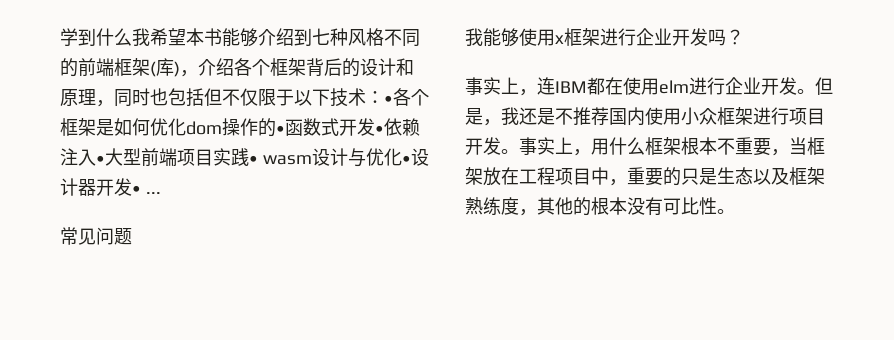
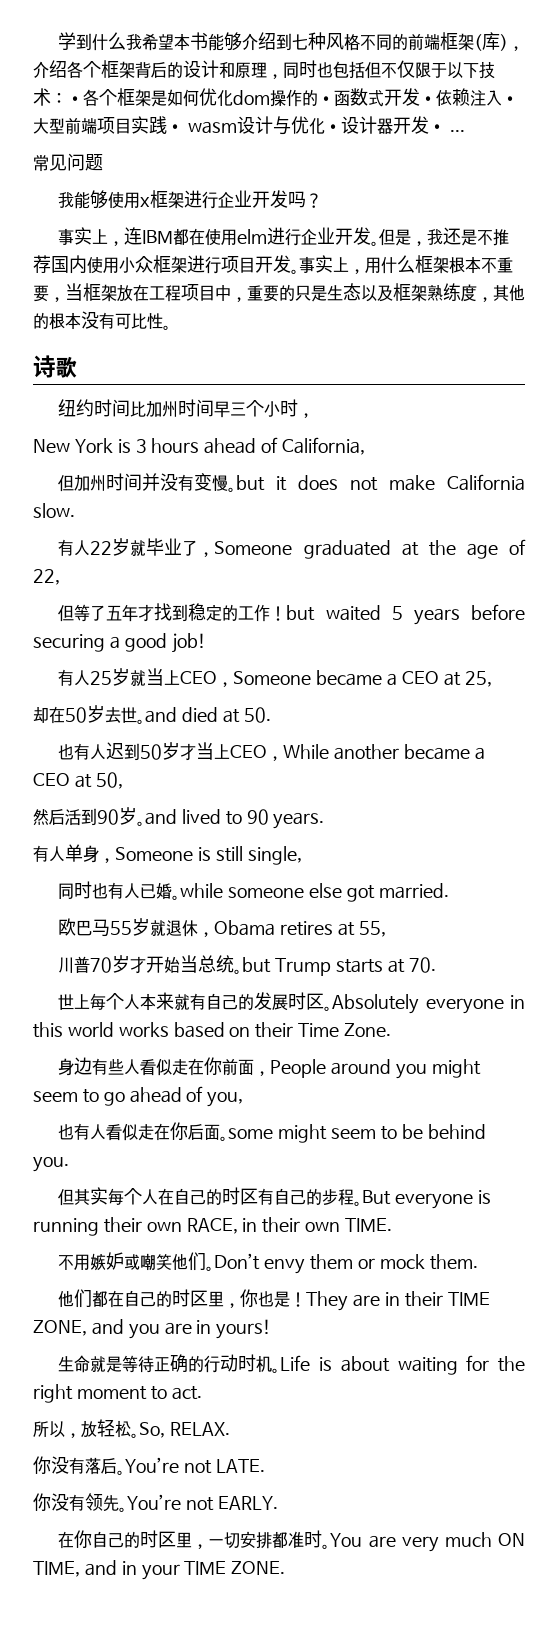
+ 诗歌
+ 纽约时间比加州时间早三个小时，
+ New York is 3 hours ahead of California,
+ 但加州时间并没有变慢。but it does not make California slow.
+ 有人22岁就毕业了，Someone graduated at the age of 22,
+ 但等了五年才找到稳定的工作！but waited 5 years before securing a good job!
+ 有人25岁就当上CEO，Someone became a CEO at 25,
+ 却在50岁去世。and died at 50.
+ 也有人迟到50岁才当上CEO，While another became a CEO at 50,
+ 然后活到90岁。and lived to 90 years.
+ 有人单身，Someone is still single,
+ 同时也有人已婚。while someone else got married.
+ 欧巴马55岁就退休，Obama retires at 55,
+ 川普70岁才开始当总统。but Trump starts at 70.
+ 世上每个人本来就有自己的发展时区。Absolutely everyone in this world works based on their Time Zone.
+ 身边有些人看似走在你前面，People around you might seem to go ahead of you,
+ 也有人看似走在你后面。some might seem to be behind you.
+ 但其实每个人在自己的时区有自己的步程。But everyone is running their own RACE, in their own TIME.
+ 不用嫉妒或嘲笑他们。Don’t envy them or mock them.
+ 他们都在自己的时区里，你也是！They are in their TIME ZONE, and you are in yours!
+ 生命就是等待正确的行动时机。Life is about waiting for the right moment to act.
+ 所以，放轻松。So, RELAX.
+ 你没有落后。You’re not LATE.
+ 你没有领先。You’re not EARLY.
+ 在你自己的时区里，一切安排都准时。You are very much ON TIME, and in your TIME ZONE.

